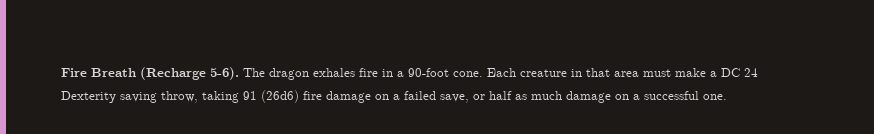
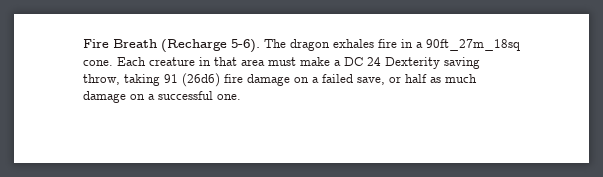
- The dragon exhales fire in a 90-foot cone.
+ The dragon exhales fire in a 90ft_27m_18sq cone.

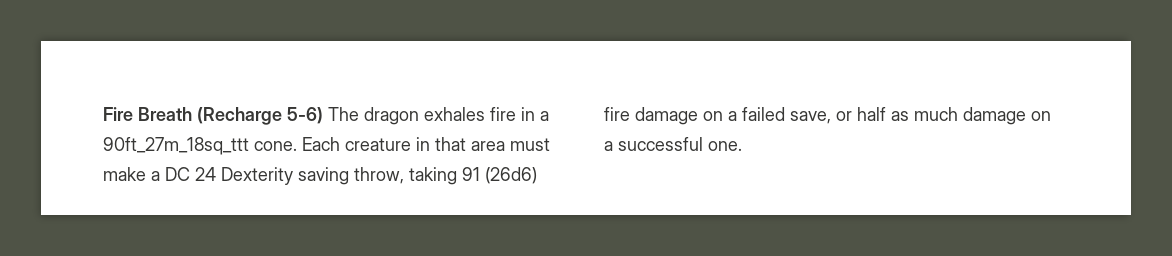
- Fire Breath (Recharge 5-6). The dragon exhales fire in a 90ft_27m_18sq cone.
+ Fire Breath (Recharge 5-6) The dragon exhales fire in a 90ft_27m_18sq_ttt cone.

